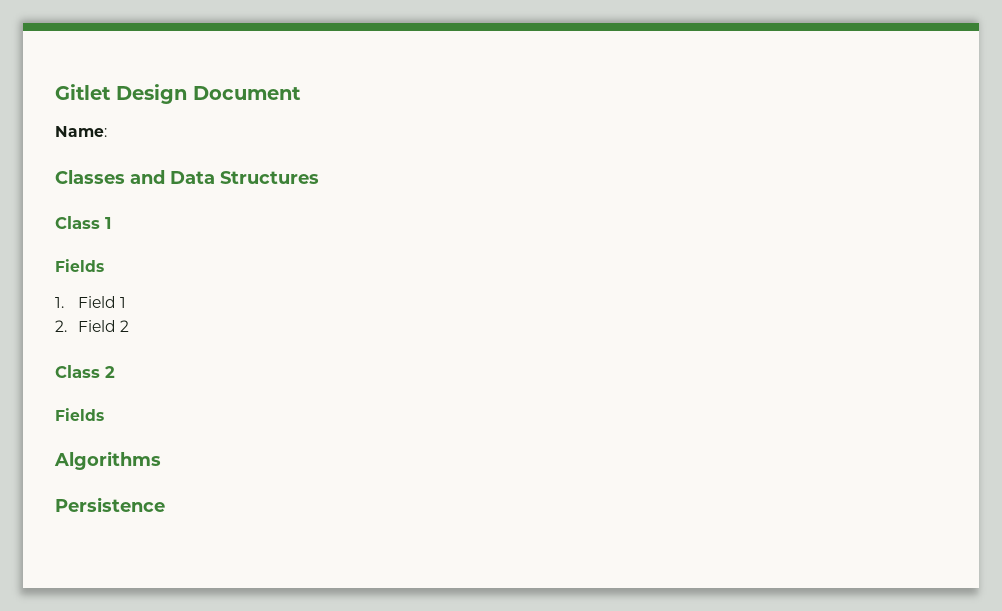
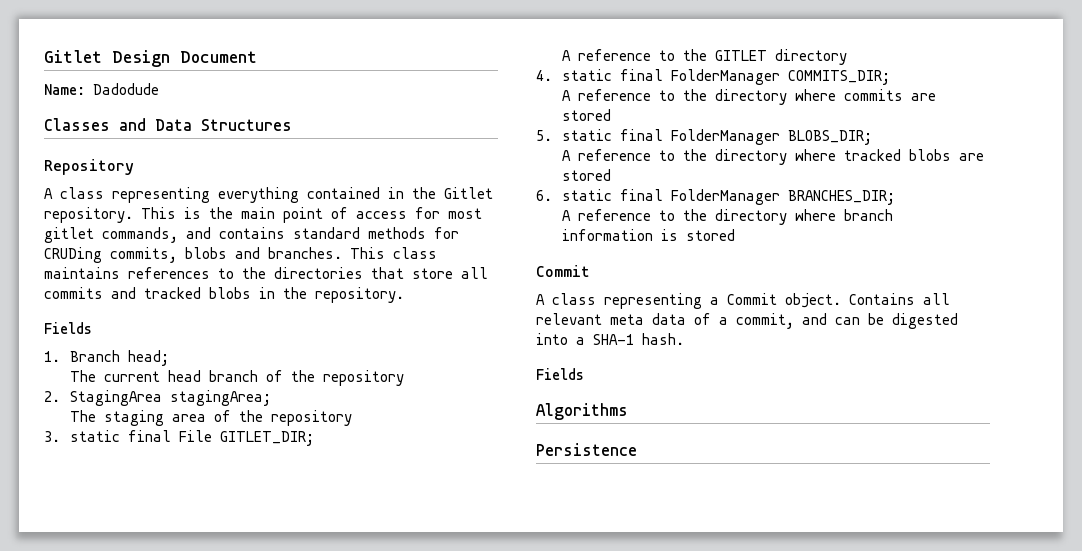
- Name:
+ Name: Dadodude
- Class 1
+ Repository
+ A class representing everything contained in the Gitlet repository. This is the main point of access for most gitlet commands, and contains standard methods for CRUDing commits, blobs and branches. This class maintains references to the directories that store all commits and tracked blobs in the repository.
  Fields
- 1. Field 1
- 2. Field 2
- Class 2
+ 1. Branch head;
+ The current head branch of the repository
+ 2. StagingArea stagingArea;
+ The staging area of the repository
+ 3. static final File GITLET_DIR;
+ A reference to the GITLET directory
+ 4. static final FolderManager COMMITS_DIR;
+ A reference to the directory where commits are stored
+ 5. static final FolderManager BLOBS_DIR;
+ A reference to the directory where tracked blobs are stored
+ 6. static final FolderManager BRANCHES_DIR;
+ A reference to the directory where branch information is stored
+ Commit
+ A class representing a Commit object. Contains all relevant meta data of a commit, and can be digested into a SHA-1 hash.

